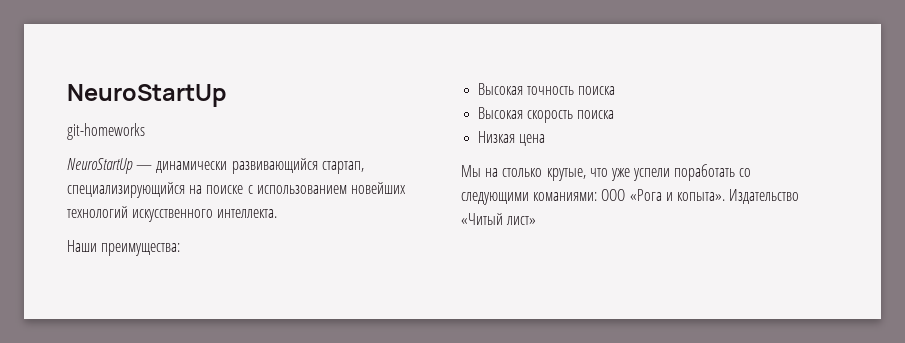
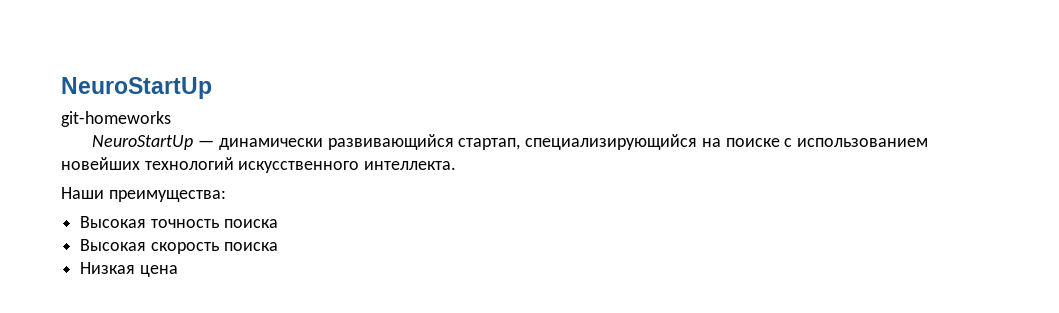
- Мы на столько крутые, что уже успели поработать со следующими команиями: ООО «Рога и копыта». Издательство «Читый лист»

